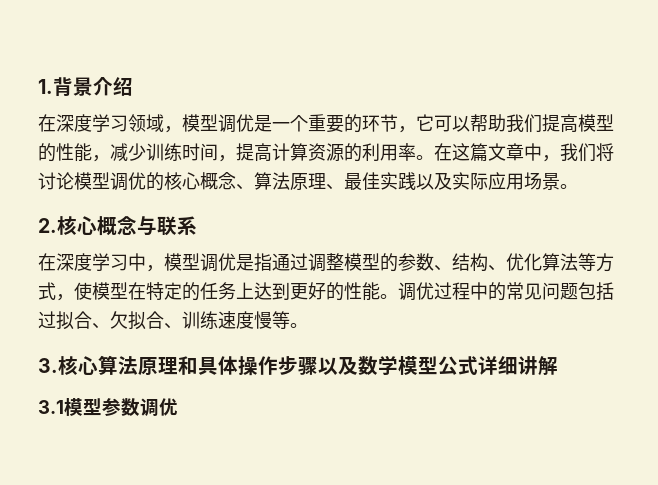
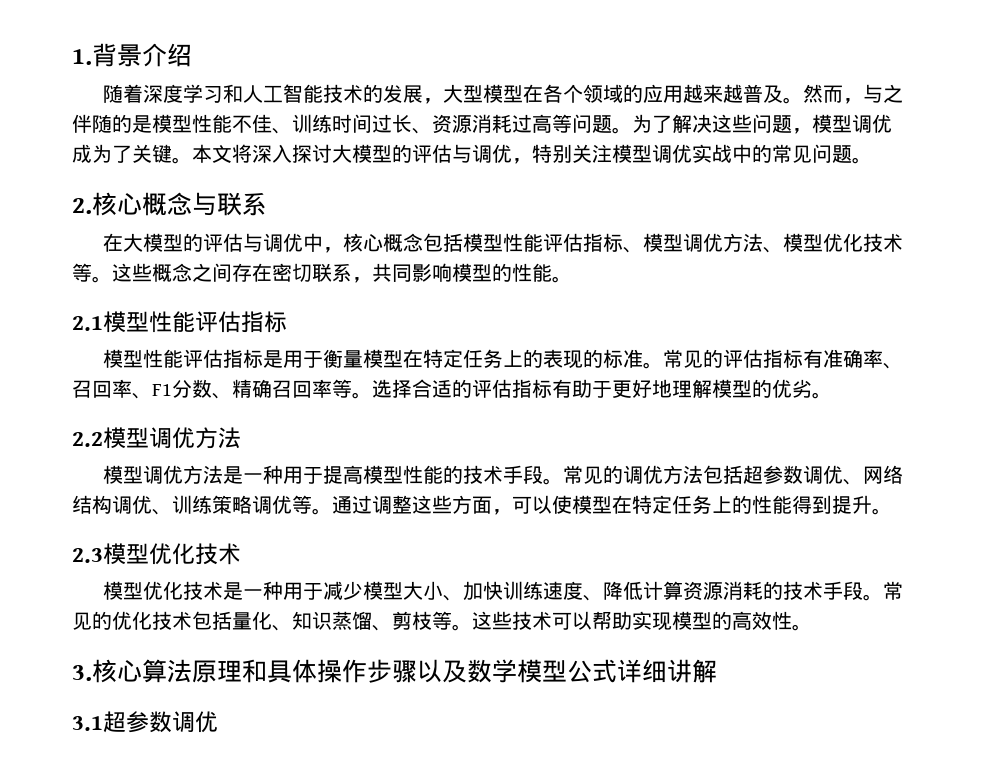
- 在深度学习领域，模型调优是一个重要的环节，它可以帮助我们提高模型的性能，减少训练时间，提高计算资源的利用率。在这篇文章中，我们将讨论模型调优的核心概念、算法原理、最佳实践以及实际应用场景。
+ 随着深度学习和人工智能技术的发展，大型模型在各个领域的应用越来越普及。然而，与之伴随的是模型性能不佳、训练时间过长、资源消耗过高等问题。为了解决这些问题，模型调优成为了关键。本文将深入探讨大模型的评估与调优，特别关注模型调优实战中的常见问题。
- 在深度学习中，模型调优是指通过调整模型的参数、结构、优化算法等方式，使模型在特定的任务上达到更好的性能。调优过程中的常见问题包括过拟合、欠拟合、训练速度慢等。
+ 在大模型的评估与调优中，核心概念包括模型性能评估指标、模型调优方法、模型优化技术等。这些概念之间存在密切联系，共同影响模型的性能。
+ 2.1模型性能评估指标
+ 模型性能评估指标是用于衡量模型在特定任务上的表现的标准。常见的评估指标有准确率、召回率、F1分数、精确召回率等。选择合适的评估指标有助于更好地理解模型的优劣。
+ 2.2模型调优方法
+ 模型调优方法是一种用于提高模型性能的技术手段。常见的调优方法包括超参数调优、网络结构调优、训练策略调优等。通过调整这些方面，可以使模型在特定任务上的性能得到提升。
+ 2.3模型优化技术
+ 模型优化技术是一种用于减少模型大小、加快训练速度、降低计算资源消耗的技术手段。常见的优化技术包括量化、知识蒸馏、剪枝等。这些技术可以帮助实现模型的高效性。
- 3.1模型参数调优
+ 3.1超参数调优

